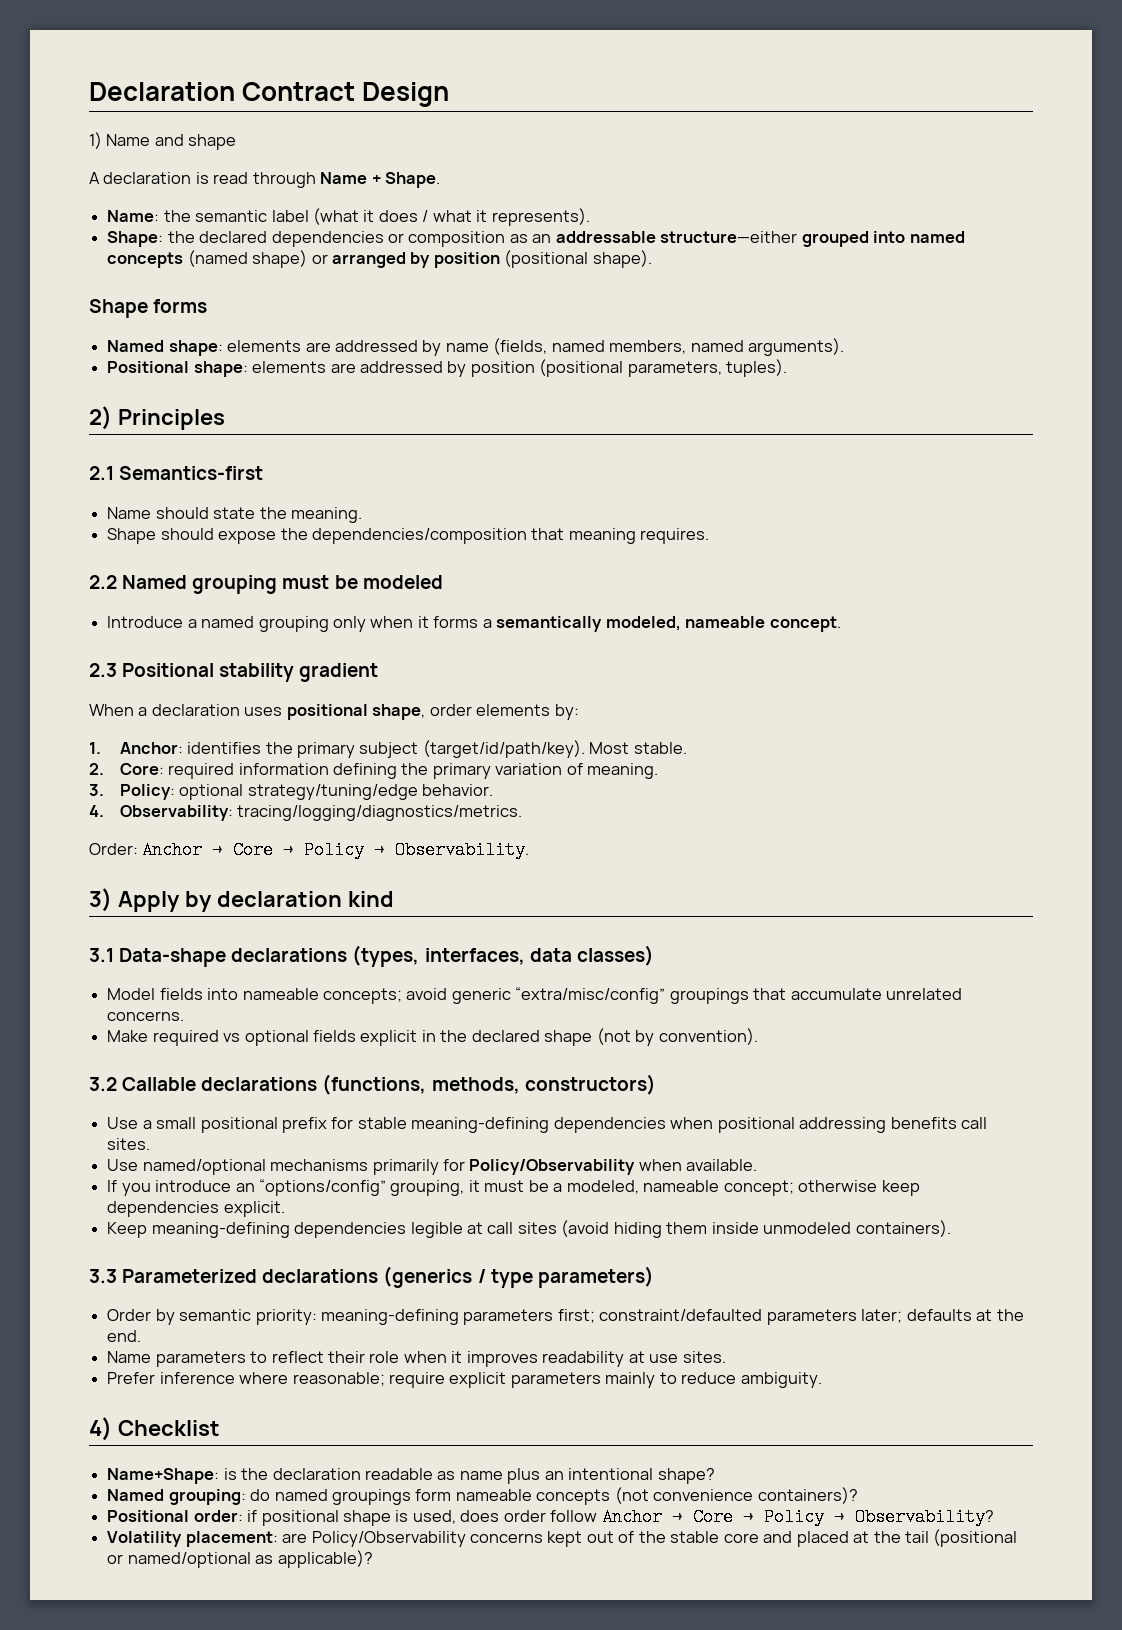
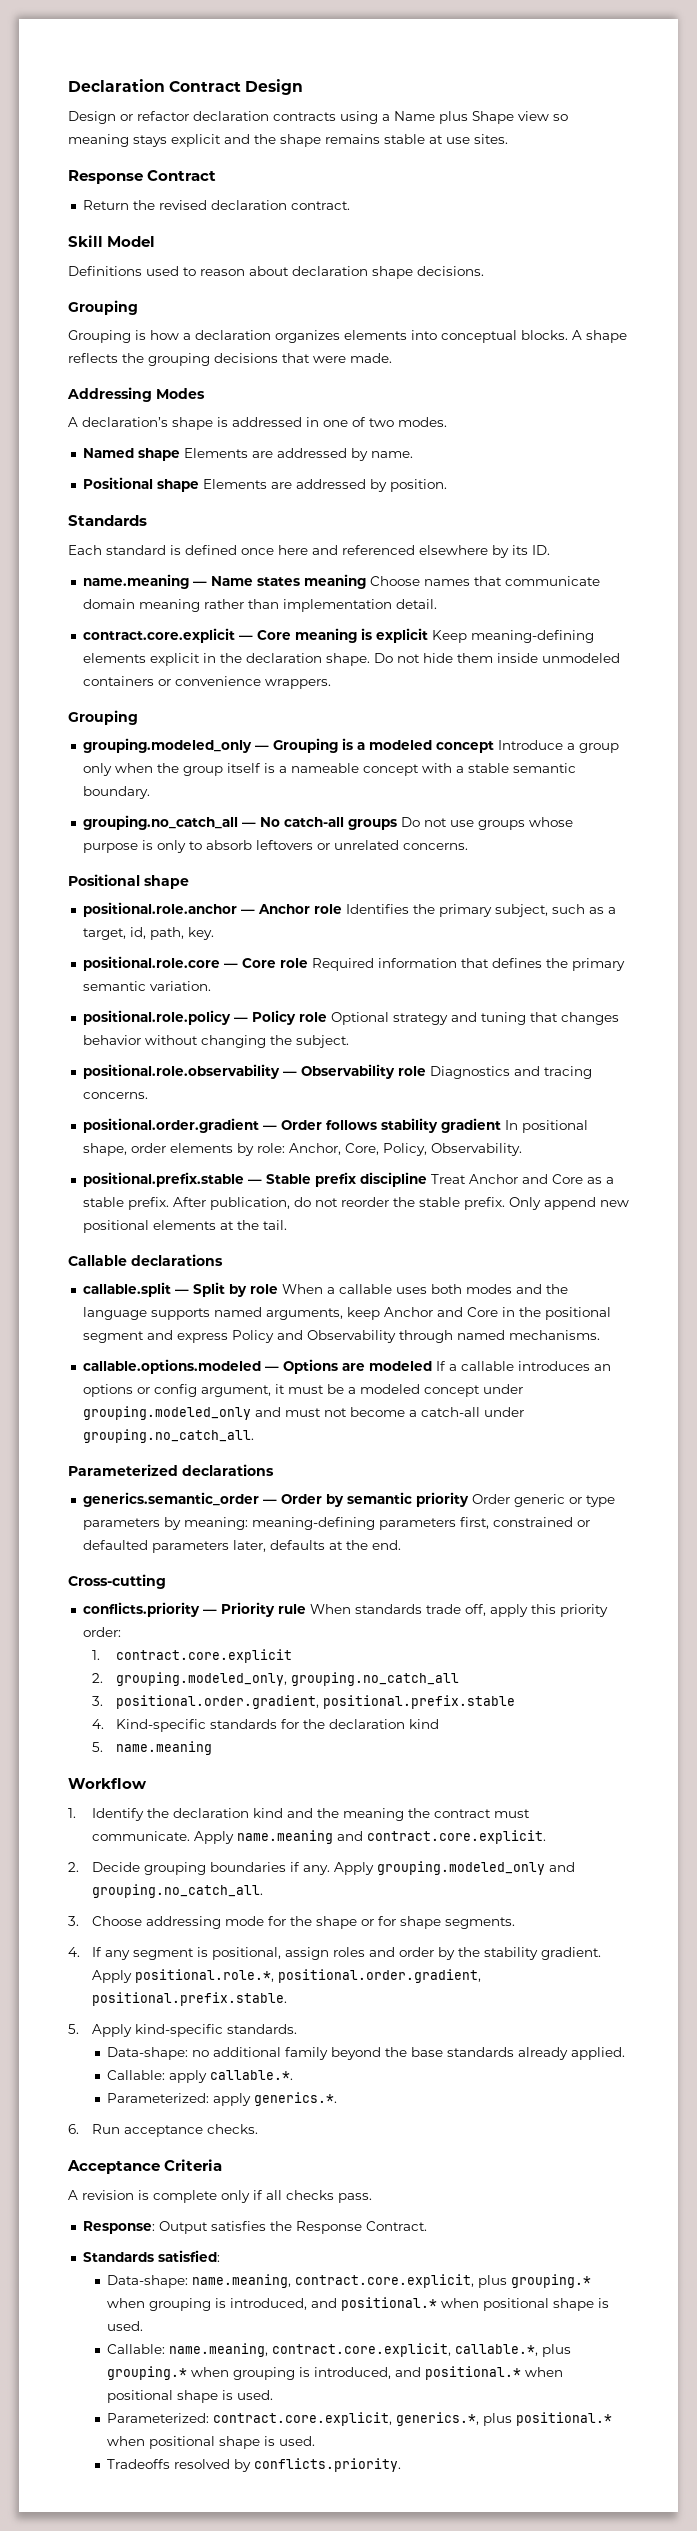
- 1) Name and shape
- A declaration is read through Name + Shape.
- Name: the semantic label (what it does / what it represents).
- Shape: the declared dependencies or composition as an addressable structure—either grouped into named concepts (named shape) or arranged by position (positional shape).
- Shape forms
- Named shape: elements are addressed by name (fields, named members, named arguments).
- Positional shape: elements are addressed by position (positional parameters, tuples).
- 2) Principles
- 2.1 Semantics-first
- Name should state the meaning.
- Shape should expose the dependencies/composition that meaning requires.
- 2.2 Named grouping must be modeled
- Introduce a named grouping only when it forms a semantically modeled, nameable concept.
- 2.3 Positional stability gradient
- When a declaration uses positional shape, order elements by:
- 1. Anchor: identifies the primary subject (target/id/path/key). Most stable.
- 2. Core: required information defining the primary variation of meaning.
- 3. Policy: optional strategy/tuning/edge behavior.
- 4. Observability: tracing/logging/diagnostics/metrics.
- Order: Anchor → Core → Policy → Observability.
- 3) Apply by declaration kind
- 3.1 Data-shape declarations (types, interfaces, data classes)
- Model fields into nameable concepts; avoid generic “extra/misc/config” groupings that accumulate unrelated concerns.
- Make required vs optional fields explicit in the declared shape (not by convention).
- 3.2 Callable declarations (functions, methods, constructors)
- Use a small positional prefix for stable meaning-defining dependencies when positional addressing benefits call sites.
- Use named/optional mechanisms primarily for Policy/Observability when available.
- If you introduce an “options/config” grouping, it must be a modeled, nameable concept; otherwise keep dependencies explicit.
- Keep meaning-defining dependencies legible at call sites (avoid hiding them inside unmodeled containers).
- 3.3 Parameterized declarations (generics / type parameters)
- Order by semantic priority: meaning-defining parameters first; constraint/defaulted parameters later; defaults at the end.
- Name parameters to reflect their role when it improves readability at use sites.
- Prefer inference where reasonable; require explicit parameters mainly to reduce ambiguity.
- 4) Checklist
- Name+Shape: is the declaration readable as name plus an intentional shape?
- Named grouping: do named groupings form nameable concepts (not convenience containers)?
- Positional order: if positional shape is used, does order follow Anchor → Core → Policy → Observability?
- Volatility placement: are Policy/Observability concerns kept out of the stable core and placed at the tail (positional or named/optional as applicable)?
+ Design or refactor declaration contracts using a Name plus Shape view so meaning stays explicit and the shape remains stable at use sites.
+ Response Contract
+ Return the revised declaration contract.
+ Skill Model
+ Definitions used to reason about declaration shape decisions.
+ Grouping
+ Grouping is how a declaration organizes elements into conceptual blocks. A shape reflects the grouping decisions that were made.
+ Addressing Modes
+ A declaration’s shape is addressed in one of two modes.
+ Named shape Elements are addressed by name.
+ Positional shape Elements are addressed by position.
+ Standards
+ Each standard is defined once here and referenced elsewhere by its ID.
+ name.meaning — Name states meaning Choose names that communicate domain meaning rather than implementation detail.
+ contract.core.explicit — Core meaning is explicit Keep meaning-defining elements explicit in the declaration shape. Do not hide them inside unmodeled containers or convenience wrappers.
+ Grouping
+ grouping.modeled_only — Grouping is a modeled concept Introduce a group only when the group itself is a nameable concept with a stable semantic boundary.
+ grouping.no_catch_all — No catch-all groups Do not use groups whose purpose is only to absorb leftovers or unrelated concerns.
+ Positional shape
+ positional.role.anchor — Anchor role Identifies the primary subject, such as a target, id, path, key.
+ positional.role.core — Core role Required information that defines the primary semantic variation.
+ positional.role.policy — Policy role Optional strategy and tuning that changes behavior without changing the subject.
+ positional.role.observability — Observability role Diagnostics and tracing concerns.
+ positional.order.gradient — Order follows stability gradient In positional shape, order elements by role: Anchor, Core, Policy, Observability.
+ positional.prefix.stable — Stable prefix discipline Treat Anchor and Core as a stable prefix. After publication, do not reorder the stable prefix. Only append new positional elements at the tail.
+ Callable declarations
+ callable.split — Split by role When a callable uses both modes and the language supports named arguments, keep Anchor and Core in the positional segment and express Policy and Observability through named mechanisms.
+ callable.options.modeled — Options are modeled If a callable introduces an options or config argument, it must be a modeled concept under grouping.modeled_only and must not become a catch-all under grouping.no_catch_all.
+ Parameterized declarations
+ generics.semantic_order — Order by semantic priority Order generic or type parameters by meaning: meaning-defining parameters first, constrained or defaulted parameters later, defaults at the end.
+ Cross-cutting
+ conflicts.priority — Priority rule When standards trade off, apply this priority order:
+ 1. contract.core.explicit
+ 2. grouping.modeled_only, grouping.no_catch_all
+ 3. positional.order.gradient, positional.prefix.stable
+ 4. Kind-specific standards for the declaration kind
+ 5. name.meaning
+ Workflow
+ 1. Identify the declaration kind and the meaning the contract must communicate. Apply name.meaning and contract.core.explicit.
+ 2. Decide grouping boundaries if any. Apply grouping.modeled_only and grouping.no_catch_all.
+ 3. Choose addressing mode for the shape or for shape segments.
+ 4. If any segment is positional, assign roles and order by the stability gradient. Apply positional.role.*, positional.order.gradient, positional.prefix.stable.
+ 5. Apply kind-specific standards.
+ Data-shape: no additional family beyond the base standards already applied.
+ Callable: apply callable.*.
+ Parameterized: apply generics.*.
+ 6. Run acceptance checks.
+ Acceptance Criteria
+ A revision is complete only if all checks pass.
+ Response: Output satisfies the Response Contract.
+ Standards satisfied:
+ Data-shape: name.meaning, contract.core.explicit, plus grouping.* when grouping is introduced, and positional.* when positional shape is used.
+ Callable: name.meaning, contract.core.explicit, callable.*, plus grouping.* when grouping is introduced, and positional.* when positional shape is used.
+ Parameterized: contract.core.explicit, generics.*, plus positional.* when positional shape is used.
+ Tradeoffs resolved by conflicts.priority.

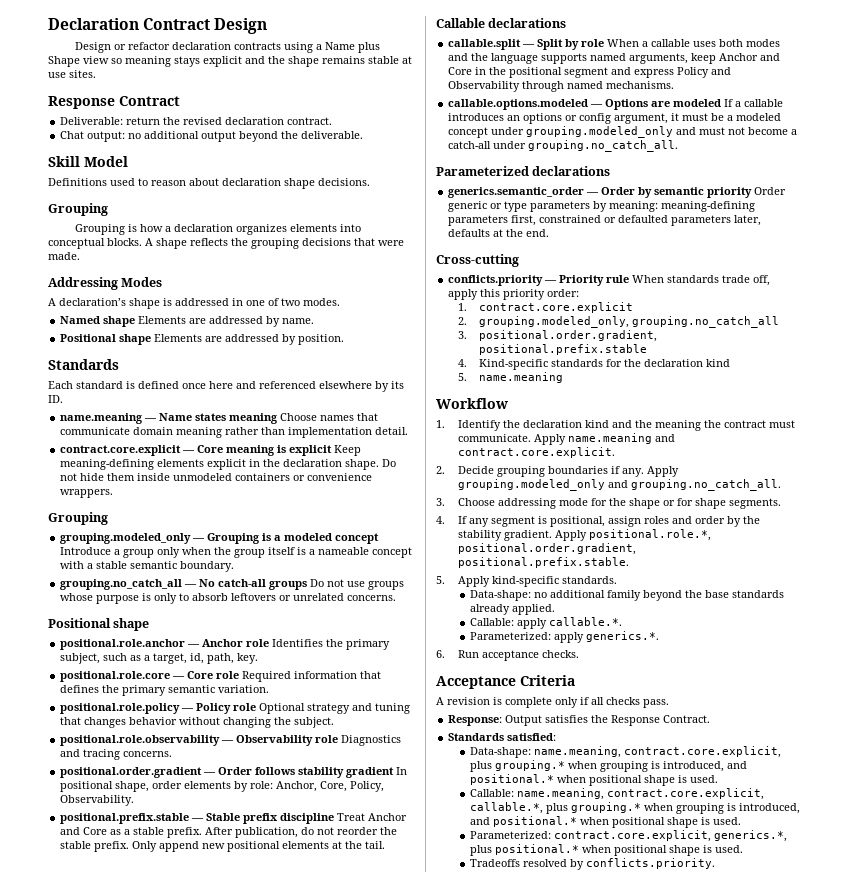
- Return the revised declaration contract.
+ Deliverable: return the revised declaration contract.
+ Chat output: no additional output beyond the deliverable.

